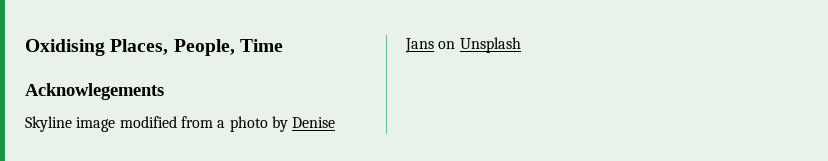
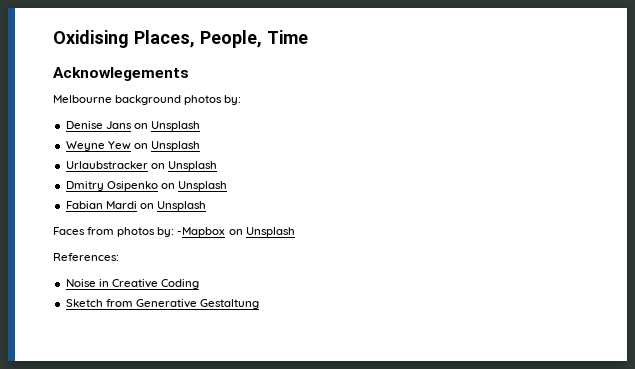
- Skyline image modified from a photo by Denise Jans on Unsplash
+ Melbourne background photos by:
+ Denise Jans on Unsplash
+ Weyne Yew on Unsplash
+ Urlaubstracker on Unsplash
+ Dmitry Osipenko on Unsplash
+ Fabian Mardi on Unsplash
+ Faces from photos by: -Mapbox on Unsplash
+ References:
+ Noise in Creative Coding
+ Sketch from Generative Gestaltung

